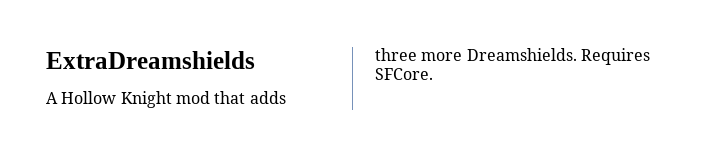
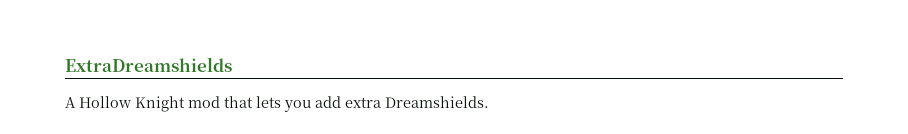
- A Hollow Knight mod that adds three more Dreamshields. Requires SFCore.
+ A Hollow Knight mod that lets you add extra Dreamshields.

